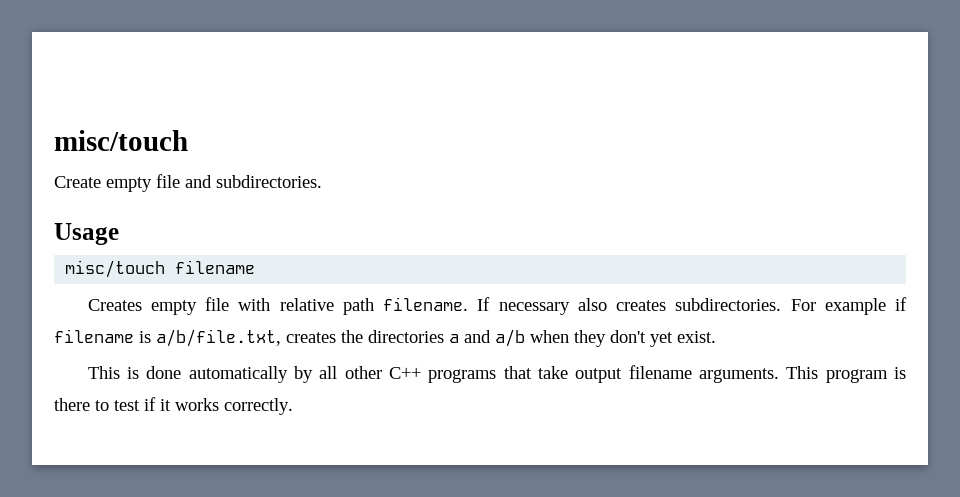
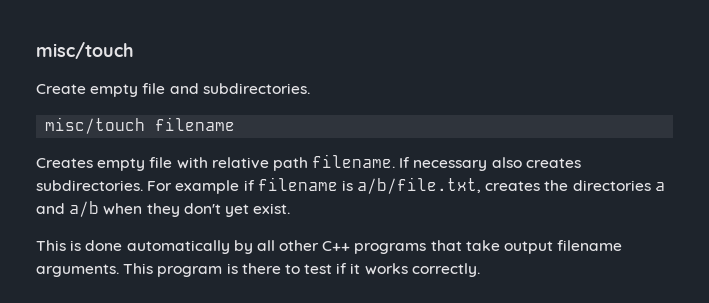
- Usage

